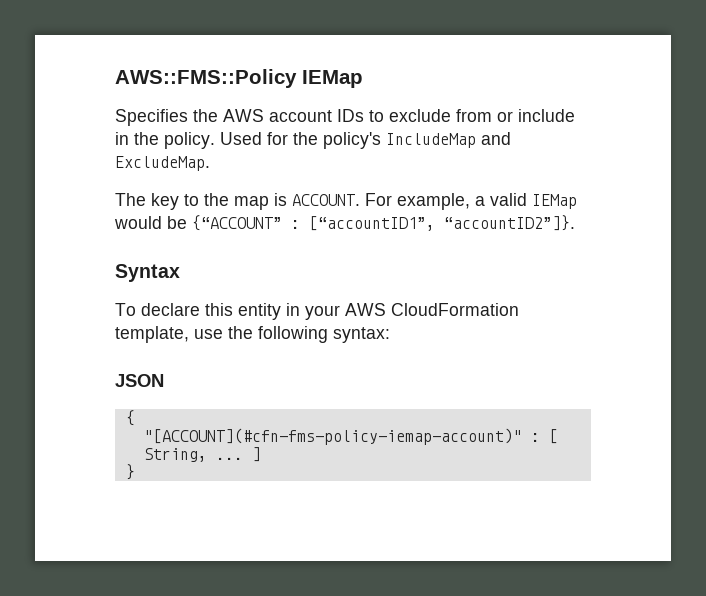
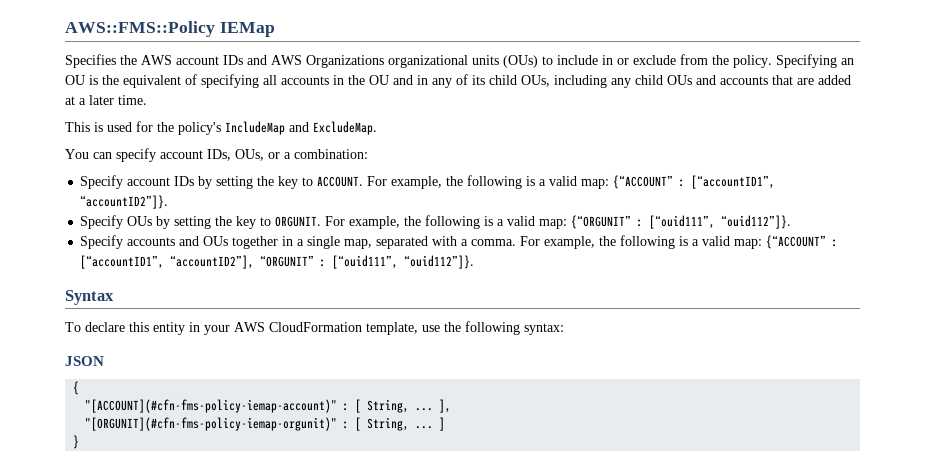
- Specifies the AWS account IDs to exclude from or include in the policy. Used for the policy's IncludeMap and ExcludeMap.
+ Specifies the AWS account IDs and AWS Organizations organizational units (OUs) to include in or exclude from the policy. Specifying an OU is the equivalent of specifying all accounts in the OU and in any of its child OUs, including any child OUs and accounts that are added at a later time.
+ This is used for the policy's IncludeMap and ExcludeMap.
- The key to the map is ACCOUNT. For example, a valid IEMap would be {“ACCOUNT” : [“accountID1”, “accountID2”]}.
+ You can specify account IDs, OUs, or a combination:
+ Specify account IDs by setting the key to ACCOUNT. For example, the following is a valid map: {“ACCOUNT” : [“accountID1”, “accountID2”]}.
+ Specify OUs by setting the key to ORGUNIT. For example, the following is a valid map: {“ORGUNIT” : [“ouid111”, “ouid112”]}.
+ Specify accounts and OUs together in a single map, separated with a comma. For example, the following is a valid map: {“ACCOUNT” : [“accountID1”, “accountID2”], “ORGUNIT” : [“ouid111”, “ouid112”]}.
- "[ACCOUNT](#cfn-fms-policy-iemap-account)" : [ String, ... ]
+ "[ACCOUNT](#cfn-fms-policy-iemap-account)" : [ String, ... ],
+ "[ORGUNIT](#cfn-fms-policy-iemap-orgunit)" : [ String, ... ]

